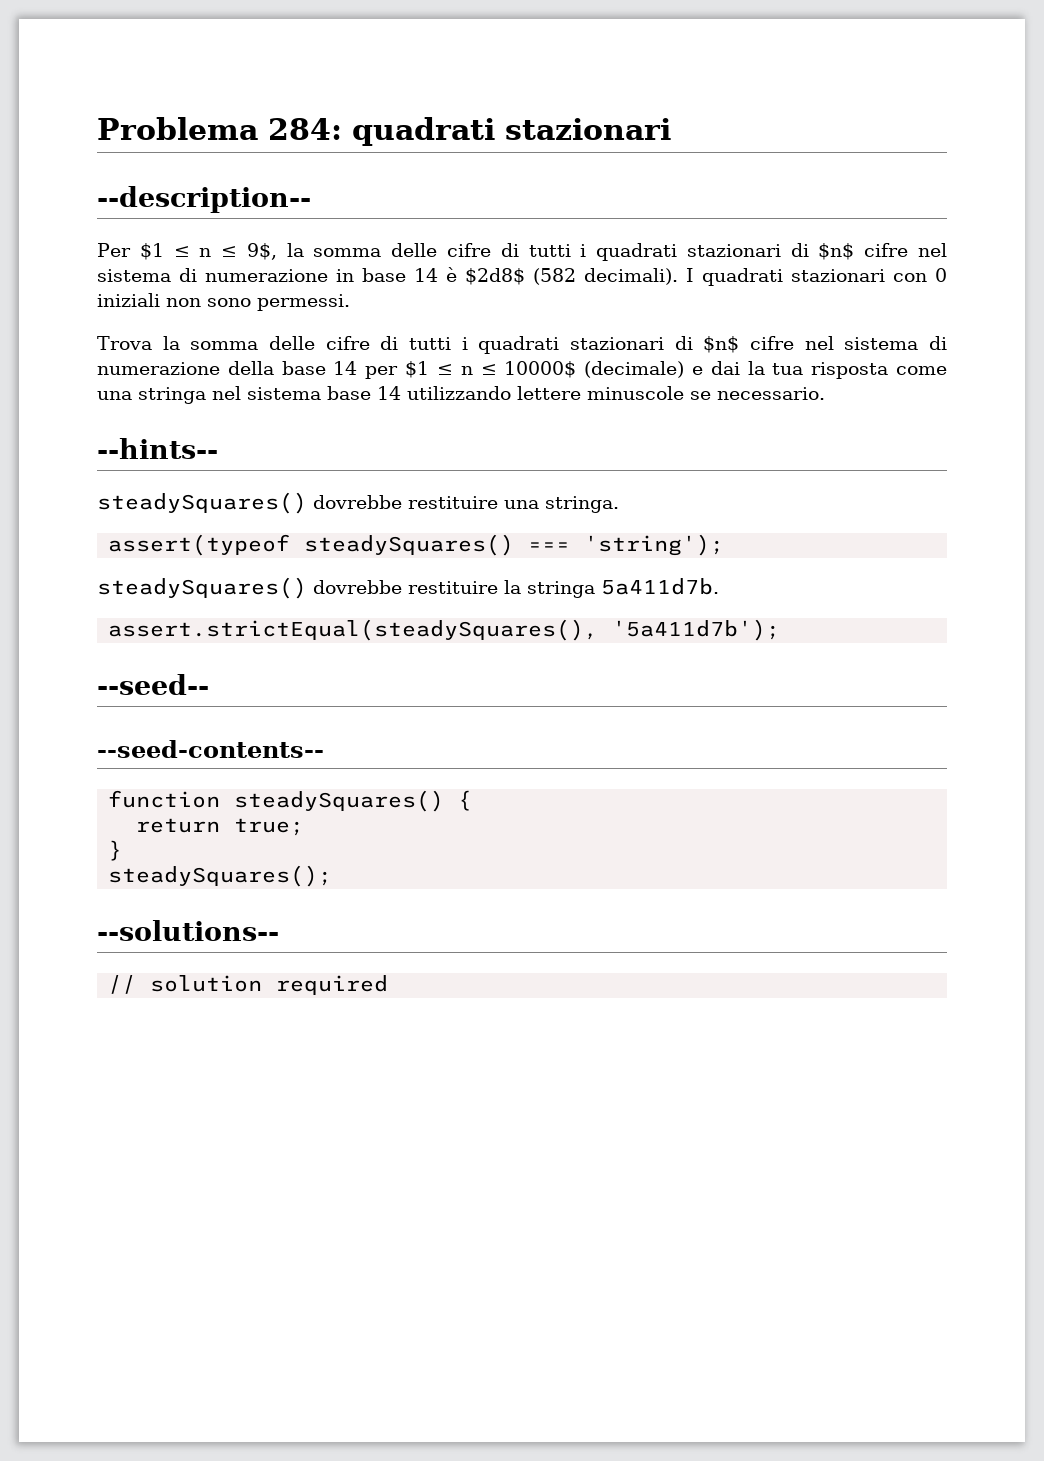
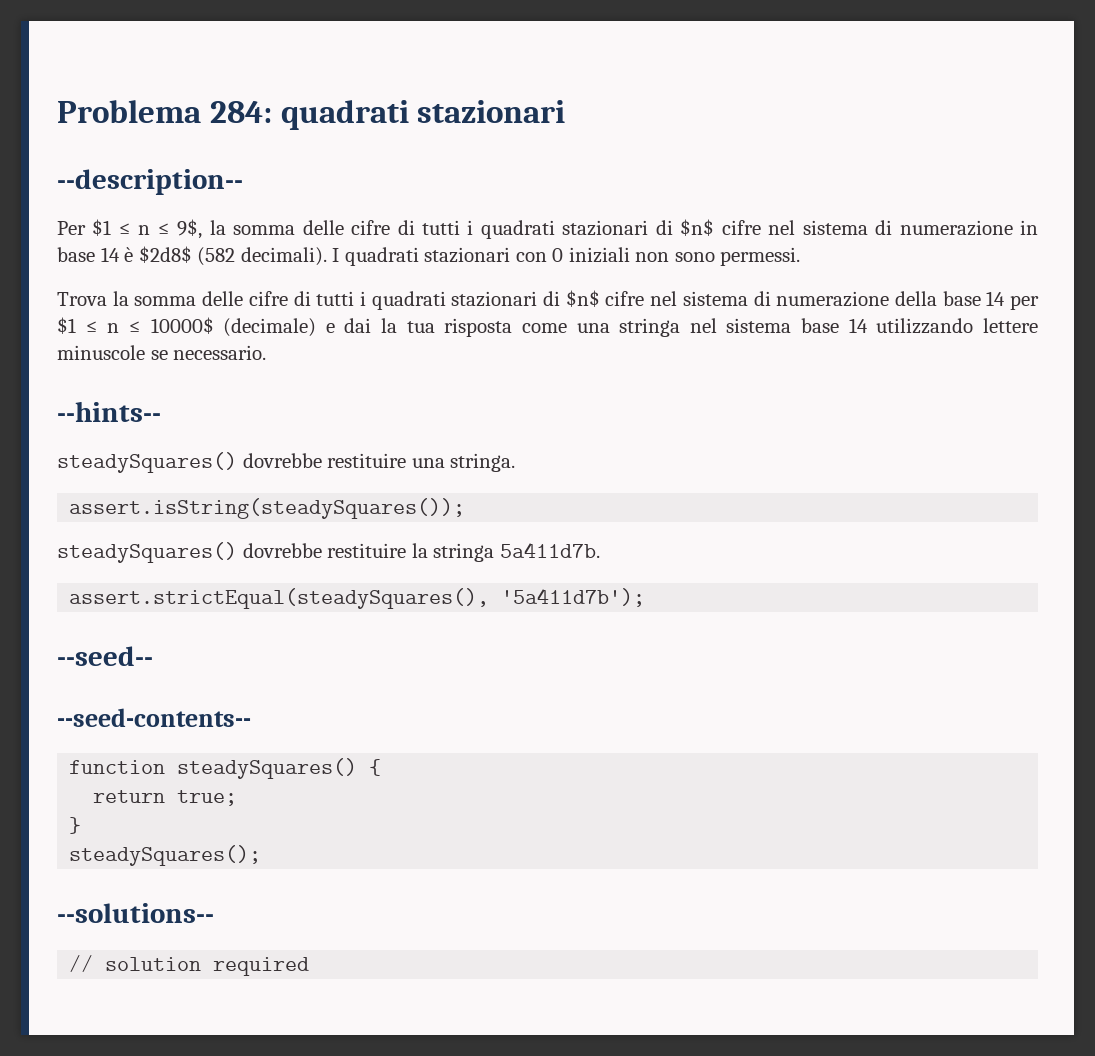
- assert(typeof steadySquares() === 'string');
+ assert.isString(steadySquares());

